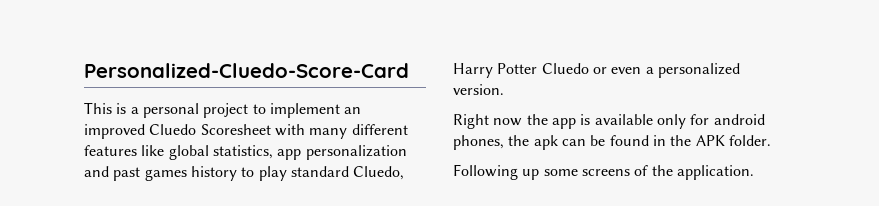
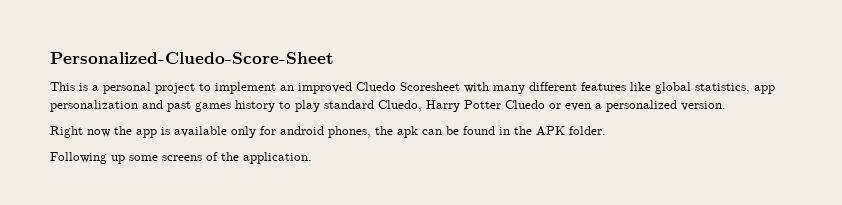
- Personalized-Cluedo-Score-Card
+ Personalized-Cluedo-Score-Sheet

